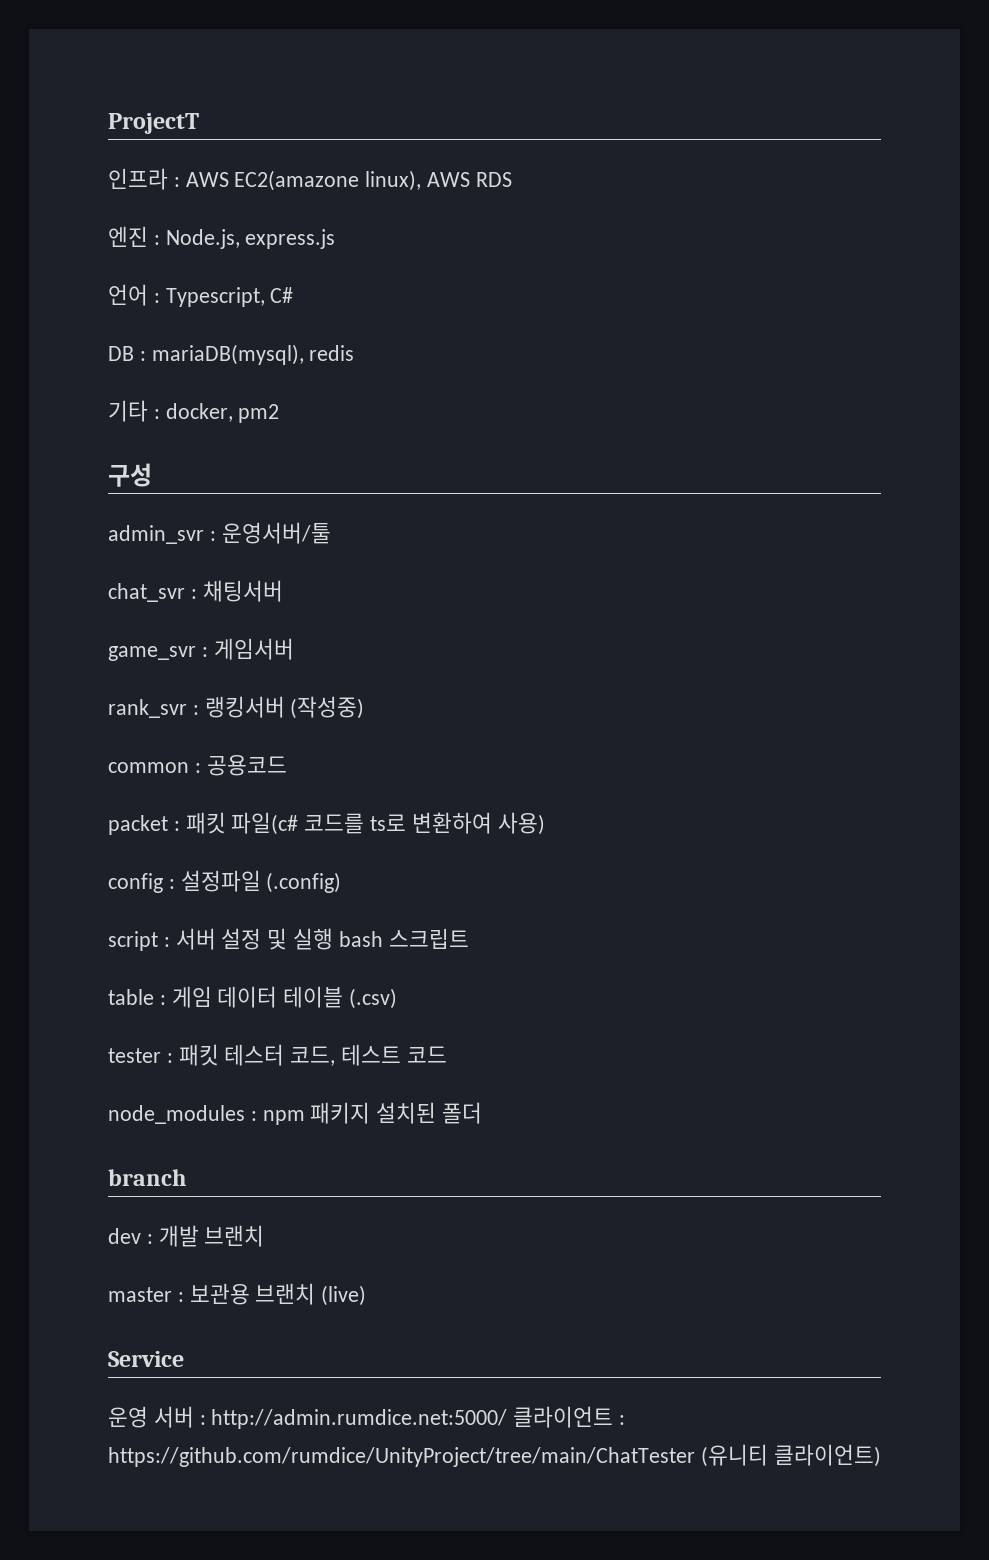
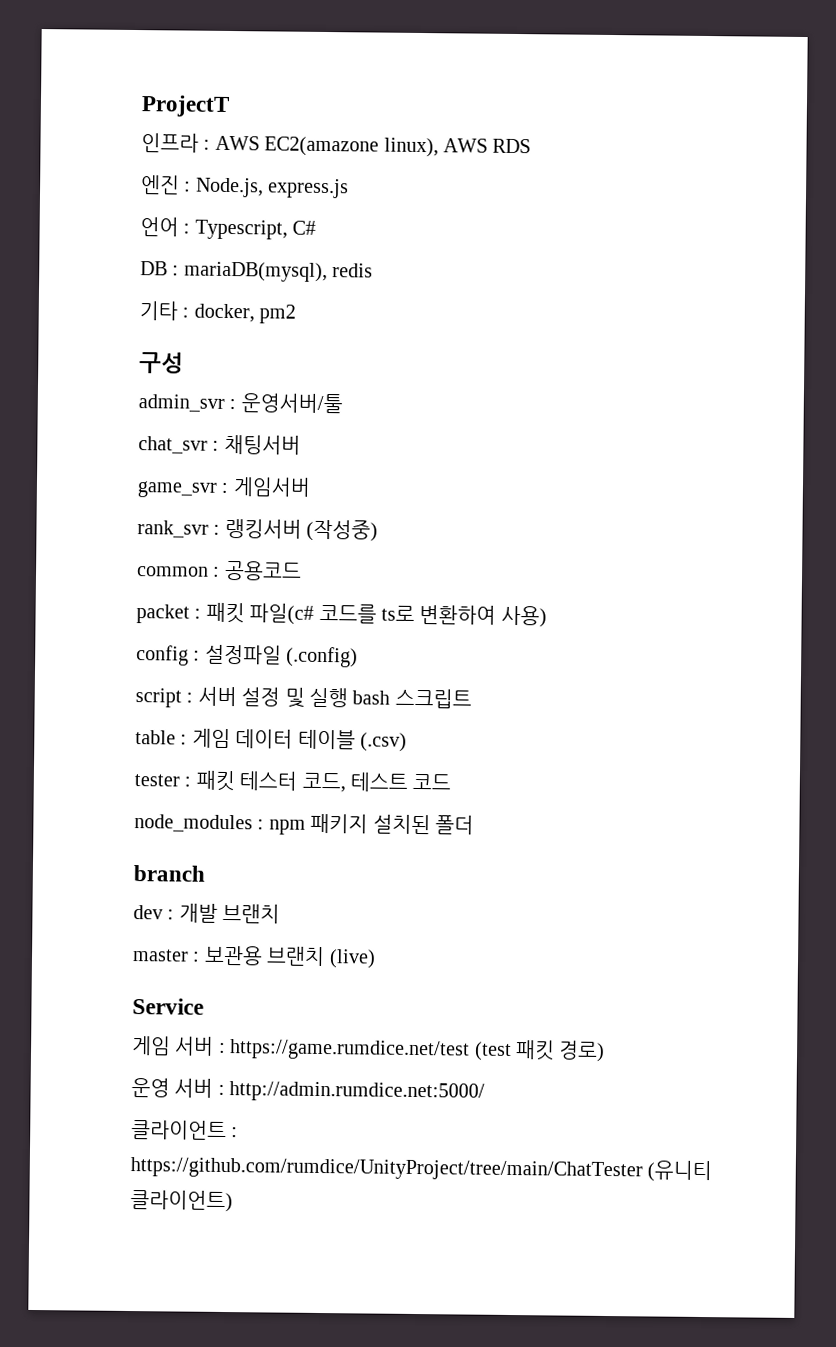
+ 게임 서버 : https://game.rumdice.net/test (test 패킷 경로)
- 운영 서버 : http://admin.rumdice.net:5000/ 클라이언트 : https://github.com/rumdice/UnityProject/tree/main/ChatTester (유니티 클라이언트)
+ 운영 서버 : http://admin.rumdice.net:5000/
+ 클라이언트 : https://github.com/rumdice/UnityProject/tree/main/ChatTester (유니티 클라이언트)

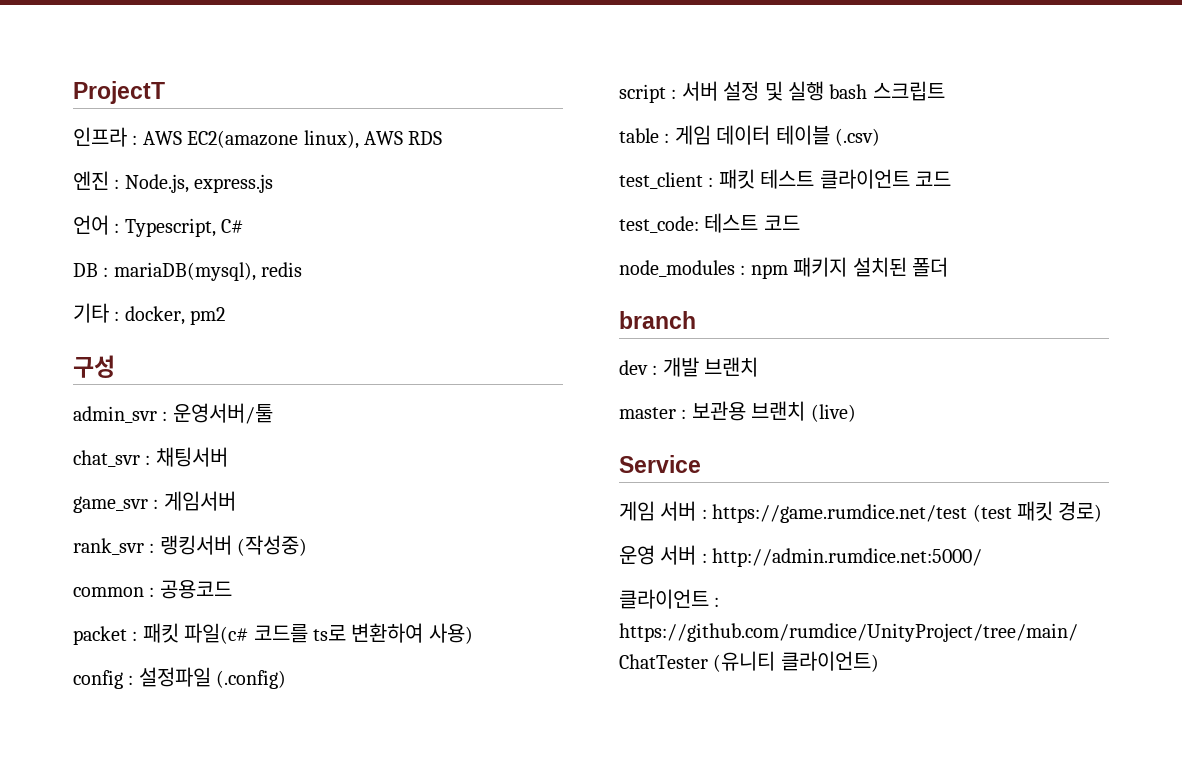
- tester : 패킷 테스터 코드, 테스트 코드
+ test_client : 패킷 테스트 클라이언트 코드
+ test_code: 테스트 코드

